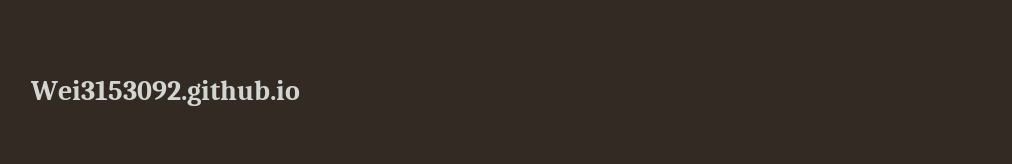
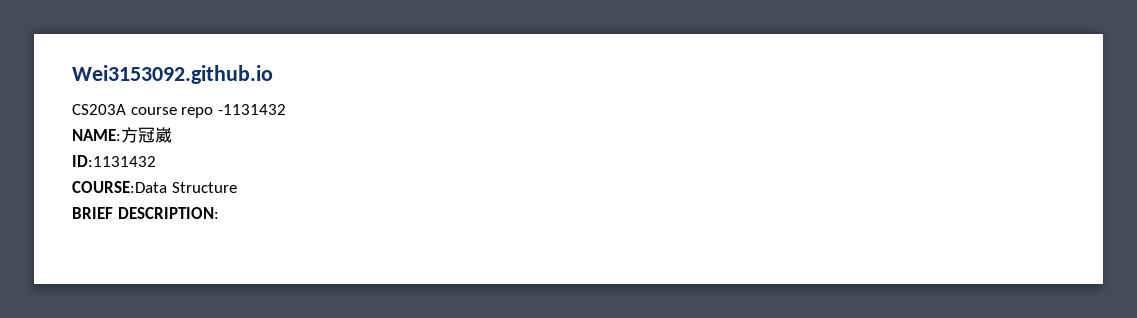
+ CS203A course repo -1131432
+ NAME:方冠崴
+ ID:1131432
+ COURSE:Data Structure
+ BRIEF DESCRIPTION:

